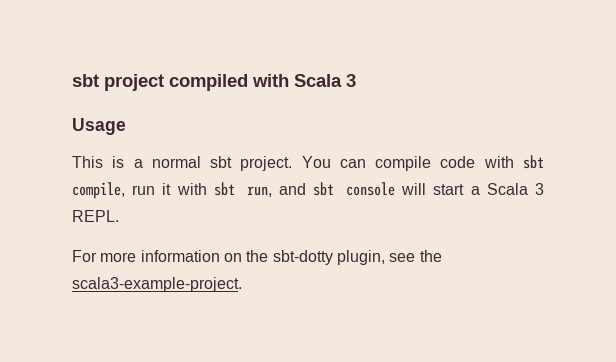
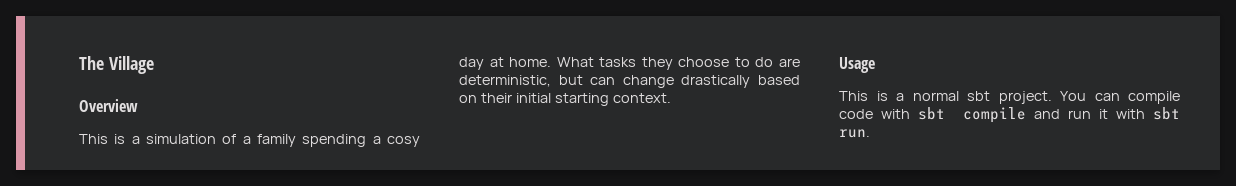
- sbt project compiled with Scala 3
+ The Village
+ Overview
+ This is a simulation of a family spending a cosy day at home. What tasks they choose to do are deterministic, but can change drastically based on their initial starting context.
- You can compile code with sbt compile, run it with sbt run, and sbt console will start a Scala 3 REPL.
- For more information on the sbt-dotty plugin, see the scala3-example-project.
+ You can compile code with sbt compile and run it with sbt run.

